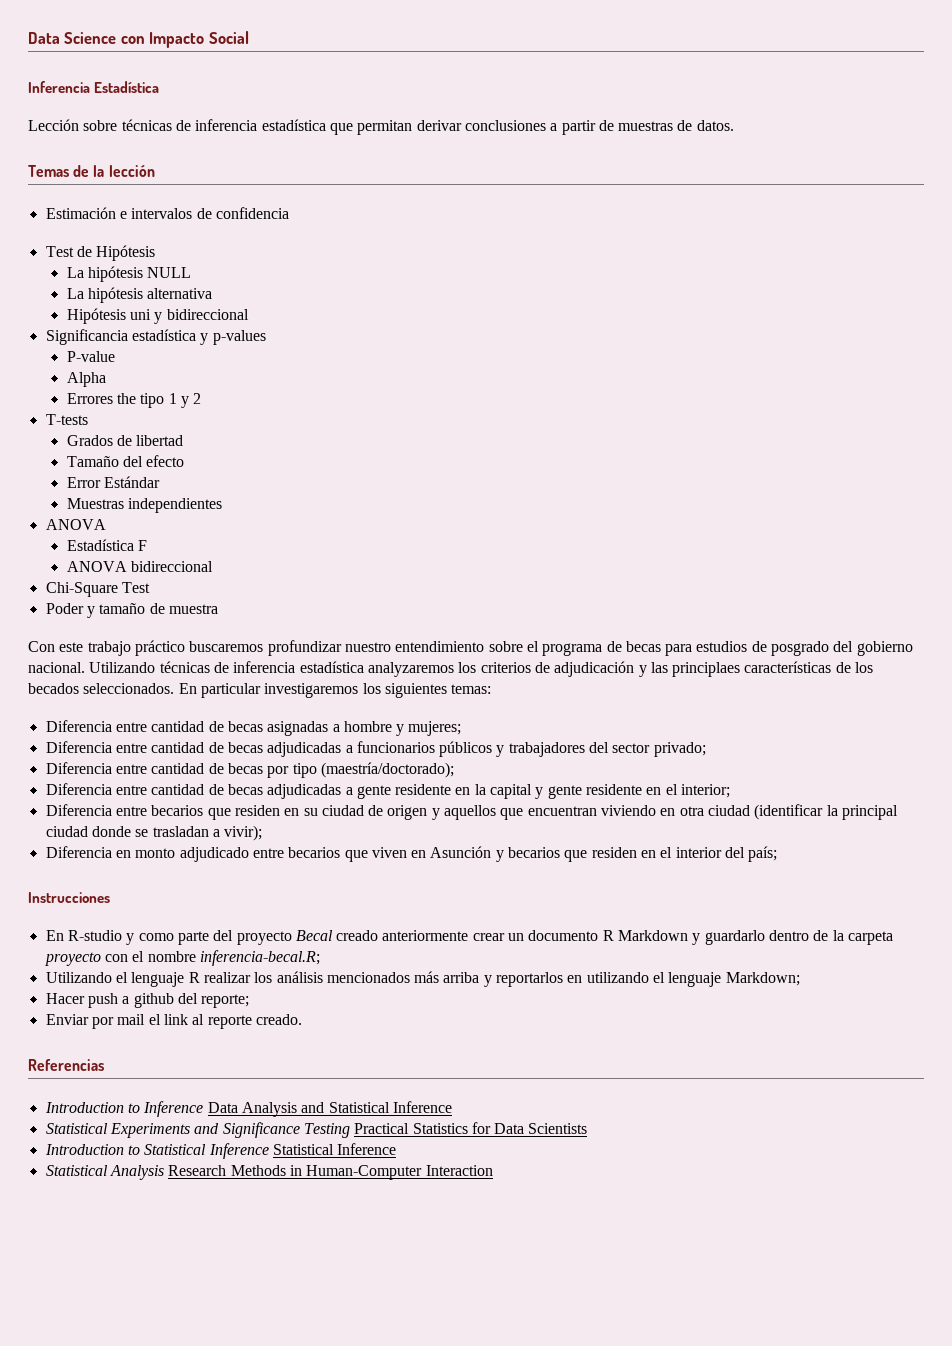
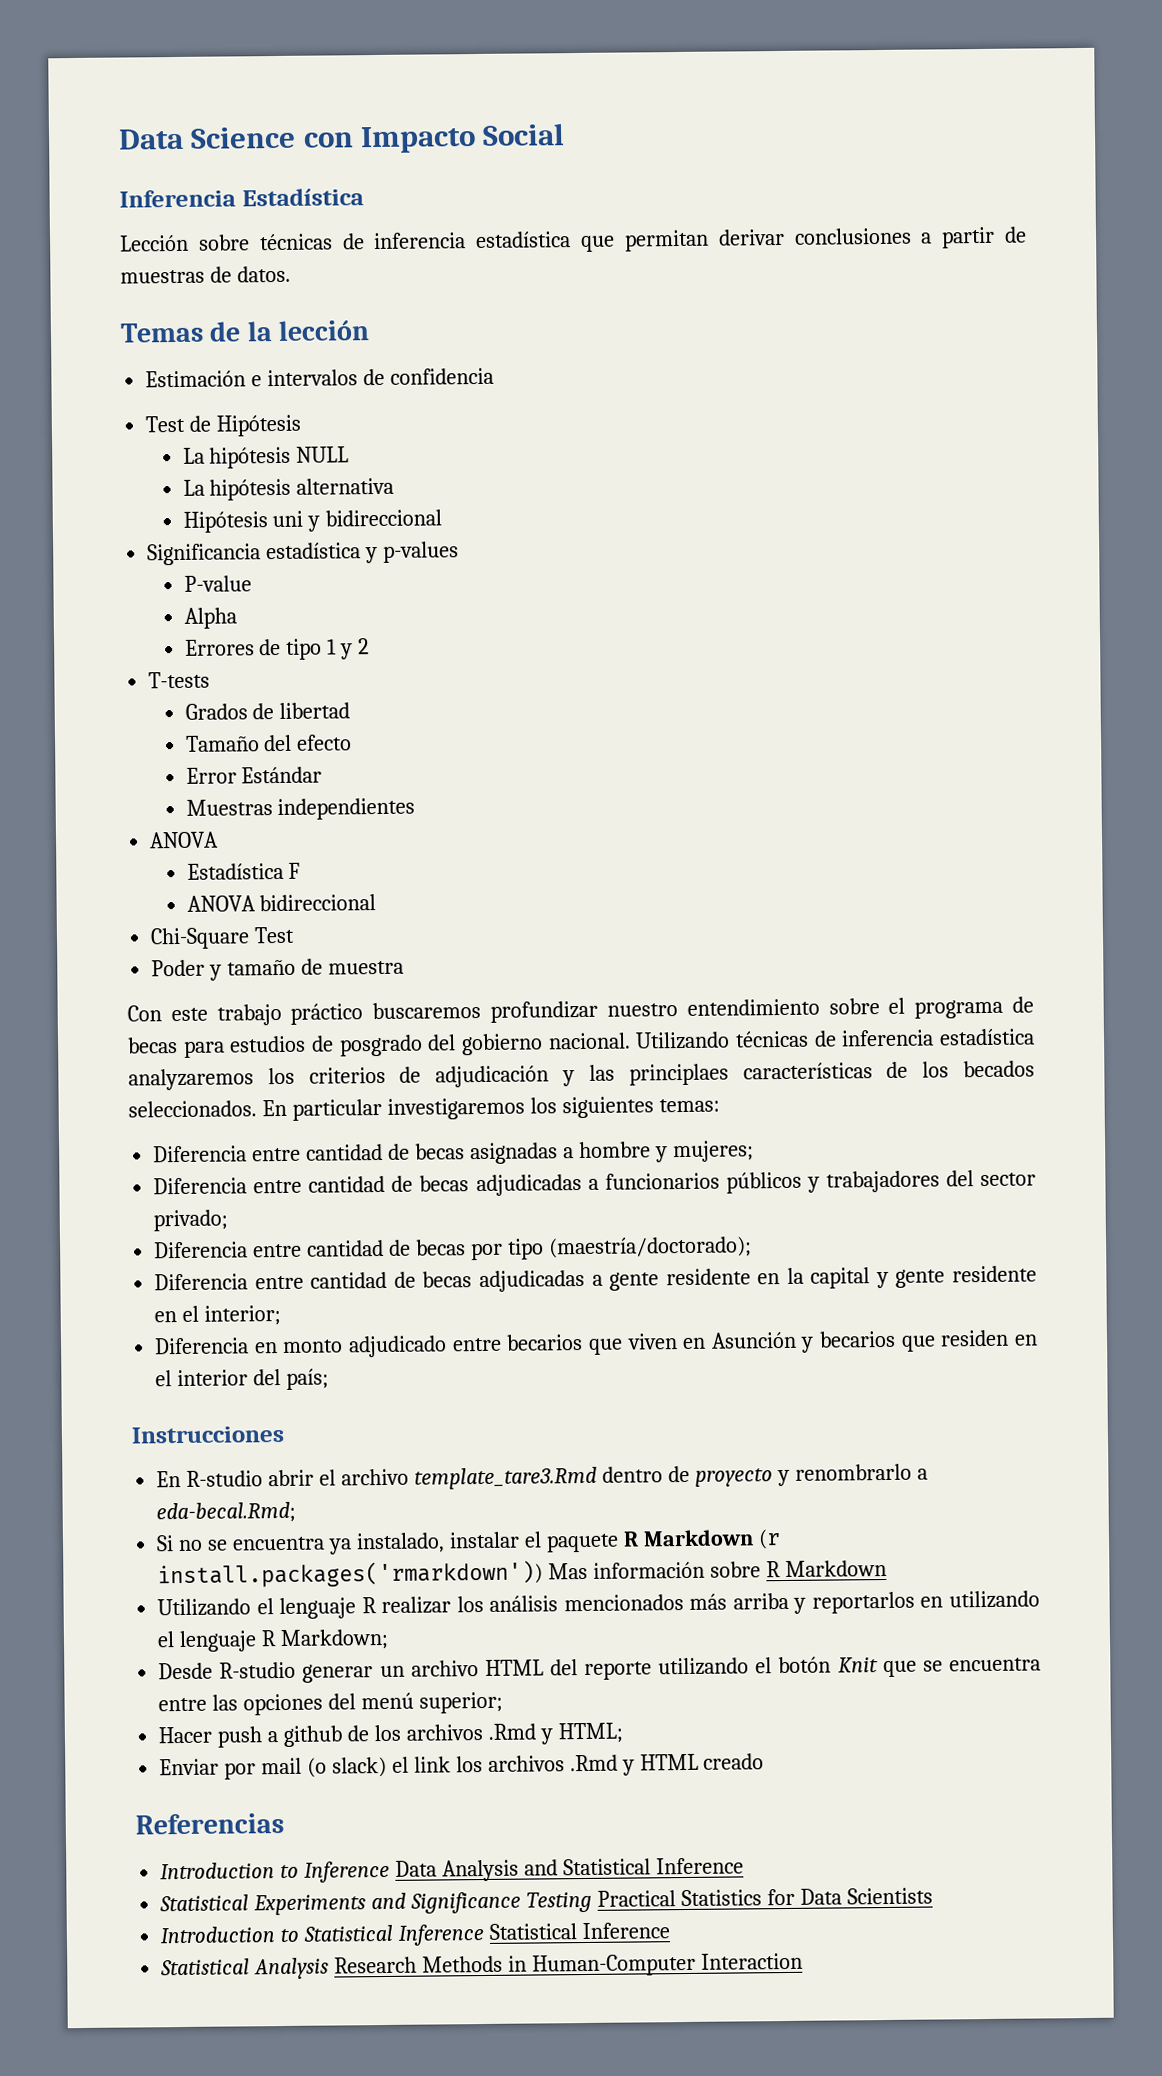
- Errores the tipo 1 y 2
+ Errores de tipo 1 y 2
- Diferencia entre becarios que residen en su ciudad de origen y aquellos que encuentran viviendo en otra ciudad (identificar la principal ciudad donde se trasladan a vivir);
- En R-studio y como parte del proyecto Becal creado anteriormente crear un documento R Markdown y guardarlo dentro de la carpeta proyecto con el nombre inferencia-becal.R;
+ En R-studio abrir el archivo template_tare3.Rmd dentro de proyecto y renombrarlo a eda-becal.Rmd;
+ Si no se encuentra ya instalado, instalar el paquete R Markdown (r install.packages('rmarkdown')) Mas información sobre R Markdown
- Utilizando el lenguaje R realizar los análisis mencionados más arriba y reportarlos en utilizando el lenguaje Markdown;
+ Utilizando el lenguaje R realizar los análisis mencionados más arriba y reportarlos en utilizando el lenguaje R Markdown;
- Hacer push a github del reporte;
- Enviar por mail el link al reporte creado.
+ Desde R-studio generar un archivo HTML del reporte utilizando el botón Knit que se encuentra entre las opciones del menú superior;
+ Hacer push a github de los archivos .Rmd y HTML;
+ Enviar por mail (o slack) el link los archivos .Rmd y HTML creado

